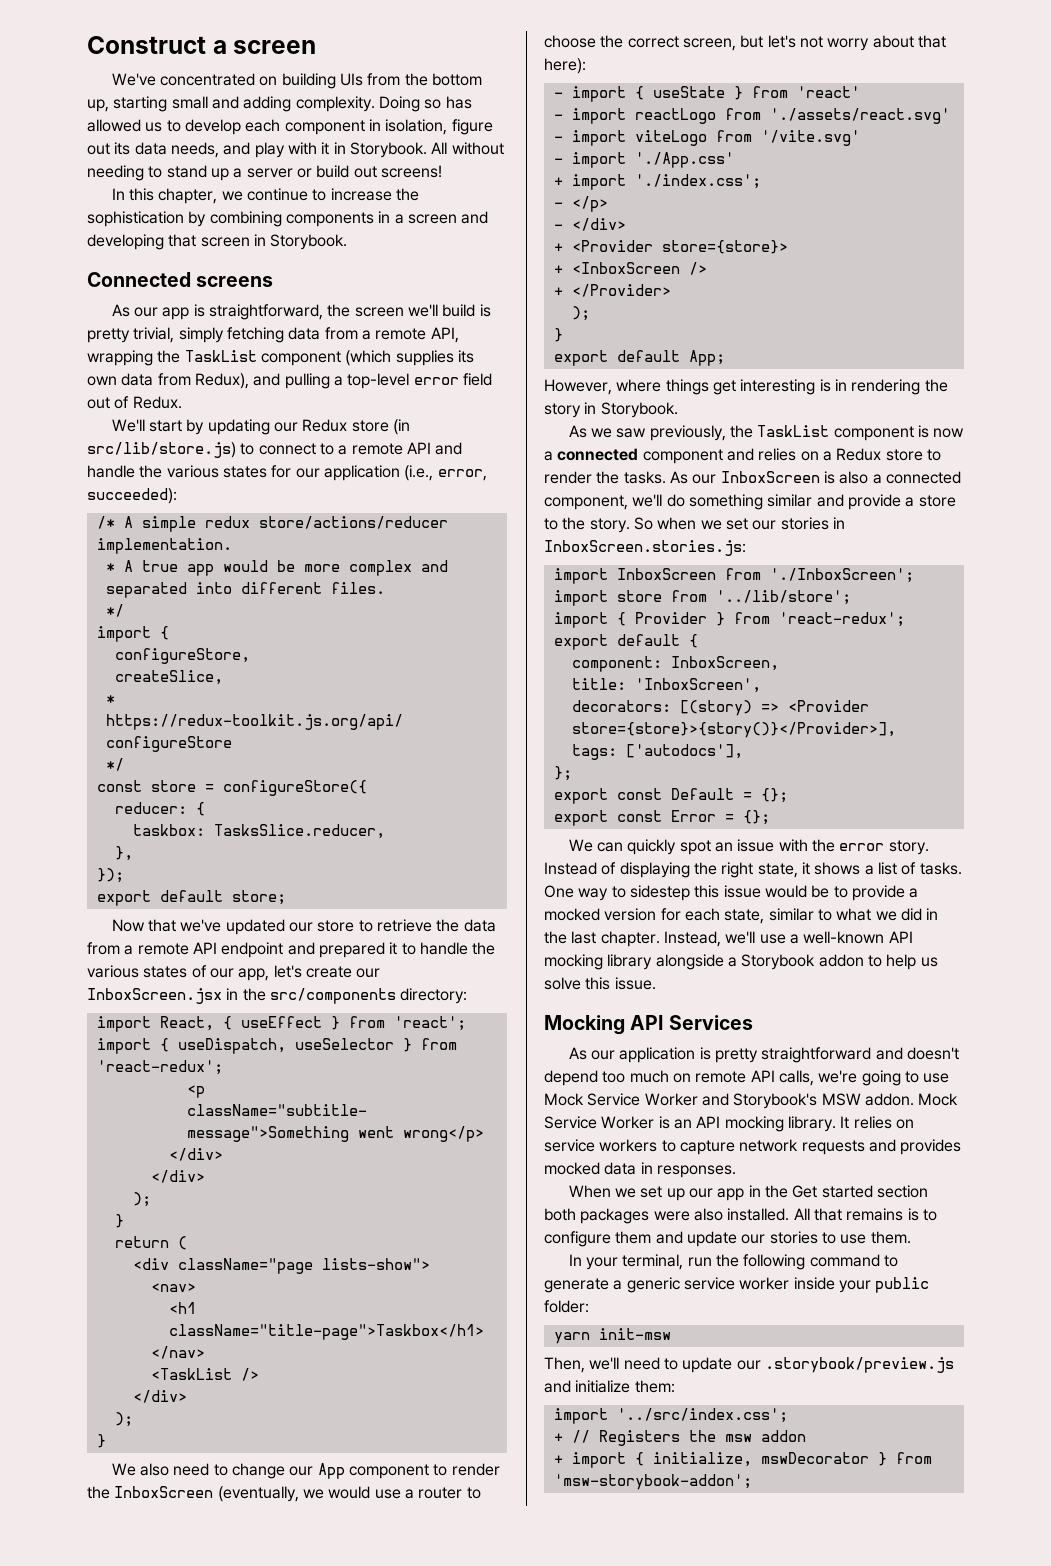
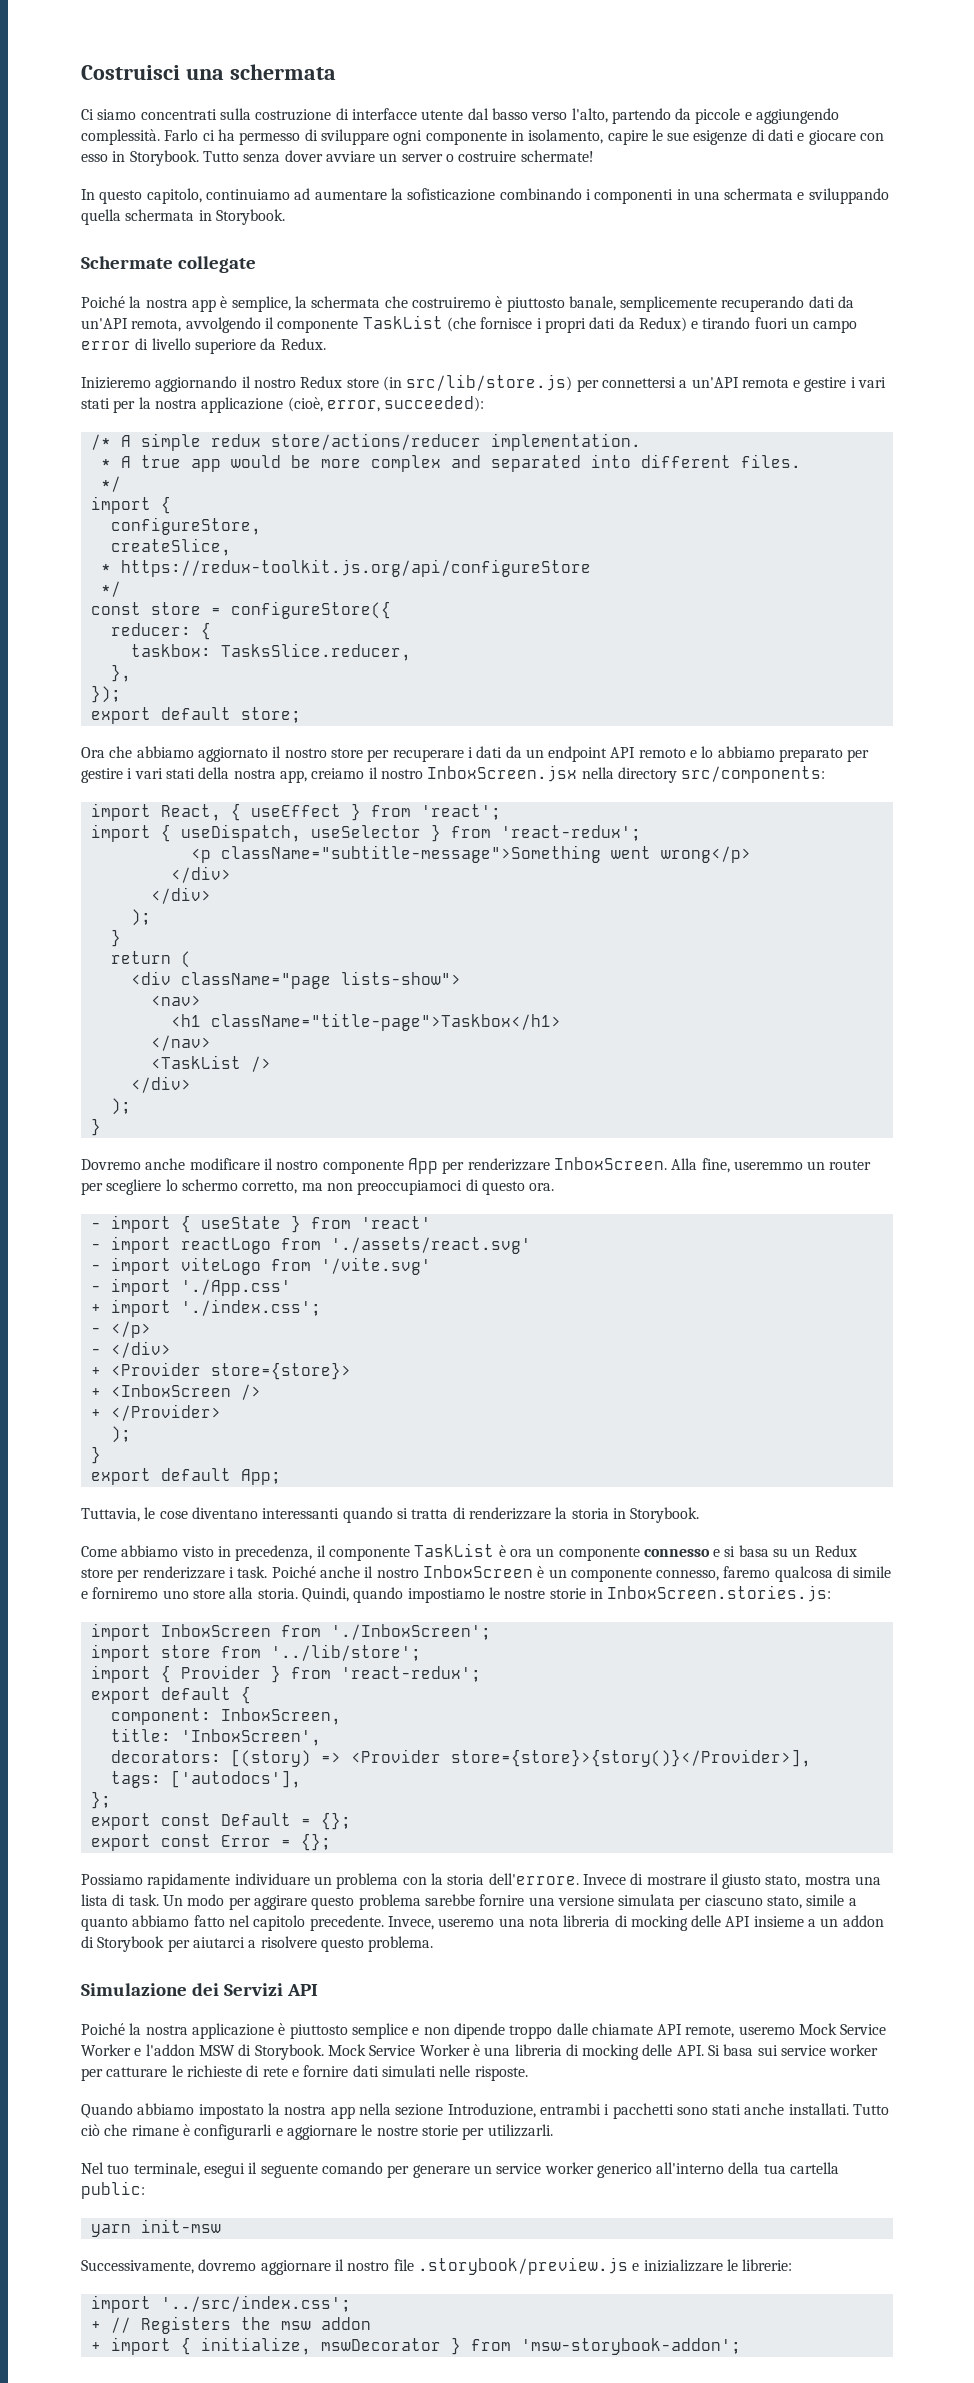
- Construct a screen
- We've concentrated on building UIs from the bottom up, starting small and adding complexity. Doing so has allowed us to develop each component in isolation, figure out its data needs, and play with it in Storybook. All without needing to stand up a server or build out screens!
- In this chapter, we continue to increase the sophistication by combining components in a screen and developing that screen in Storybook.
- Connected screens
- As our app is straightforward, the screen we'll build is pretty trivial, simply fetching data from a remote API, wrapping the TaskList component (which supplies its own data from Redux), and pulling a top-level error field out of Redux.
- We'll start by updating our Redux store (in src/lib/store.js) to connect to a remote API and handle the various states for our application (i.e., error, succeeded):
+ Costruisci una schermata
+ Ci siamo concentrati sulla costruzione di interfacce utente dal basso verso l'alto, partendo da piccole e aggiungendo complessità. Farlo ci ha permesso di sviluppare ogni componente in isolamento, capire le sue esigenze di dati e giocare con esso in Storybook. Tutto senza dover avviare un server o costruire schermate!
+ In questo capitolo, continuiamo ad aumentare la sofisticazione combinando i componenti in una schermata e sviluppando quella schermata in Storybook.
+ Schermate collegate
+ Poiché la nostra app è semplice, la schermata che costruiremo è piuttosto banale, semplicemente recuperando dati da un'API remota, avvolgendo il componente TaskList (che fornisce i propri dati da Redux) e tirando fuori un campo error di livello superiore da Redux.
+ Inizieremo aggiornando il nostro Redux store (in src/lib/store.js) per connettersi a un'API remota e gestire i vari stati per la nostra applicazione (cioè, error, succeeded):
- Now that we've updated our store to retrieve the data from a remote API endpoint and prepared it to handle the various states of our app, let's create our InboxScreen.jsx in the src/components directory:
+ Ora che abbiamo aggiornato il nostro store per recuperare i dati da un endpoint API remoto e lo abbiamo preparato per gestire i vari stati della nostra app, creiamo il nostro InboxScreen.jsx nella directory src/components:
- We also need to change our App component to render the InboxScreen (eventually, we would use a router to choose the correct screen, but let's not worry about that here):
+ Dovremo anche modificare il nostro componente App per renderizzare InboxScreen. Alla fine, useremmo un router per scegliere lo schermo corretto, ma non preoccupiamoci di questo ora.
- However, where things get interesting is in rendering the story in Storybook.
- As we saw previously, the TaskList component is now a connected component and relies on a Redux store to render the tasks. As our InboxScreen is also a connected component, we'll do something similar and provide a store to the story. So when we set our stories in InboxScreen.stories.js:
+ Tuttavia, le cose diventano interessanti quando si tratta di renderizzare la storia in Storybook.
+ Come abbiamo visto in precedenza, il componente TaskList è ora un componente connesso e si basa su un Redux store per renderizzare i task. Poiché anche il nostro InboxScreen è un componente connesso, faremo qualcosa di simile e forniremo uno store alla storia. Quindi, quando impostiamo le nostre storie in InboxScreen.stories.js:
- We can quickly spot an issue with the error story. Instead of displaying the right state, it shows a list of tasks. One way to sidestep this issue would be to provide a mocked version for each state, similar to what we did in the last chapter. Instead, we'll use a well-known API mocking library alongside a Storybook addon to help us solve this issue.
- Mocking API Services
- As our application is pretty straightforward and doesn't depend too much on remote API calls, we're going to use Mock Service Worker and Storybook's MSW addon. Mock Service Worker is an API mocking library. It relies on service workers to capture network requests and provides mocked data in responses.
- When we set up our app in the Get started section both packages were also installed. All that remains is to configure them and update our stories to use them.
- In your terminal, run the following command to generate a generic service worker inside your public folder:
+ Possiamo rapidamente individuare un problema con la storia dell'errore. Invece di mostrare il giusto stato, mostra una lista di task. Un modo per aggirare questo problema sarebbe fornire una versione simulata per ciascuno stato, simile a quanto abbiamo fatto nel capitolo precedente. Invece, useremo una nota libreria di mocking delle API insieme a un addon di Storybook per aiutarci a risolvere questo problema.
+ Simulazione dei Servizi API
+ Poiché la nostra applicazione è piuttosto semplice e non dipende troppo dalle chiamate API remote, useremo Mock Service Worker e l'addon MSW di Storybook. Mock Service Worker è una libreria di mocking delle API. Si basa sui service worker per catturare le richieste di rete e fornire dati simulati nelle risposte.
+ Quando abbiamo impostato la nostra app nella sezione Introduzione, entrambi i pacchetti sono stati anche installati. Tutto ciò che rimane è configurarli e aggiornare le nostre storie per utilizzarli.
+ Nel tuo terminale, esegui il seguente comando per generare un service worker generico all'interno della tua cartella public:
  yarn init-msw
- Then, we'll need to update our .storybook/preview.js and initialize them:
+ Successivamente, dovremo aggiornare il nostro file .storybook/preview.js e inizializzare le librerie:

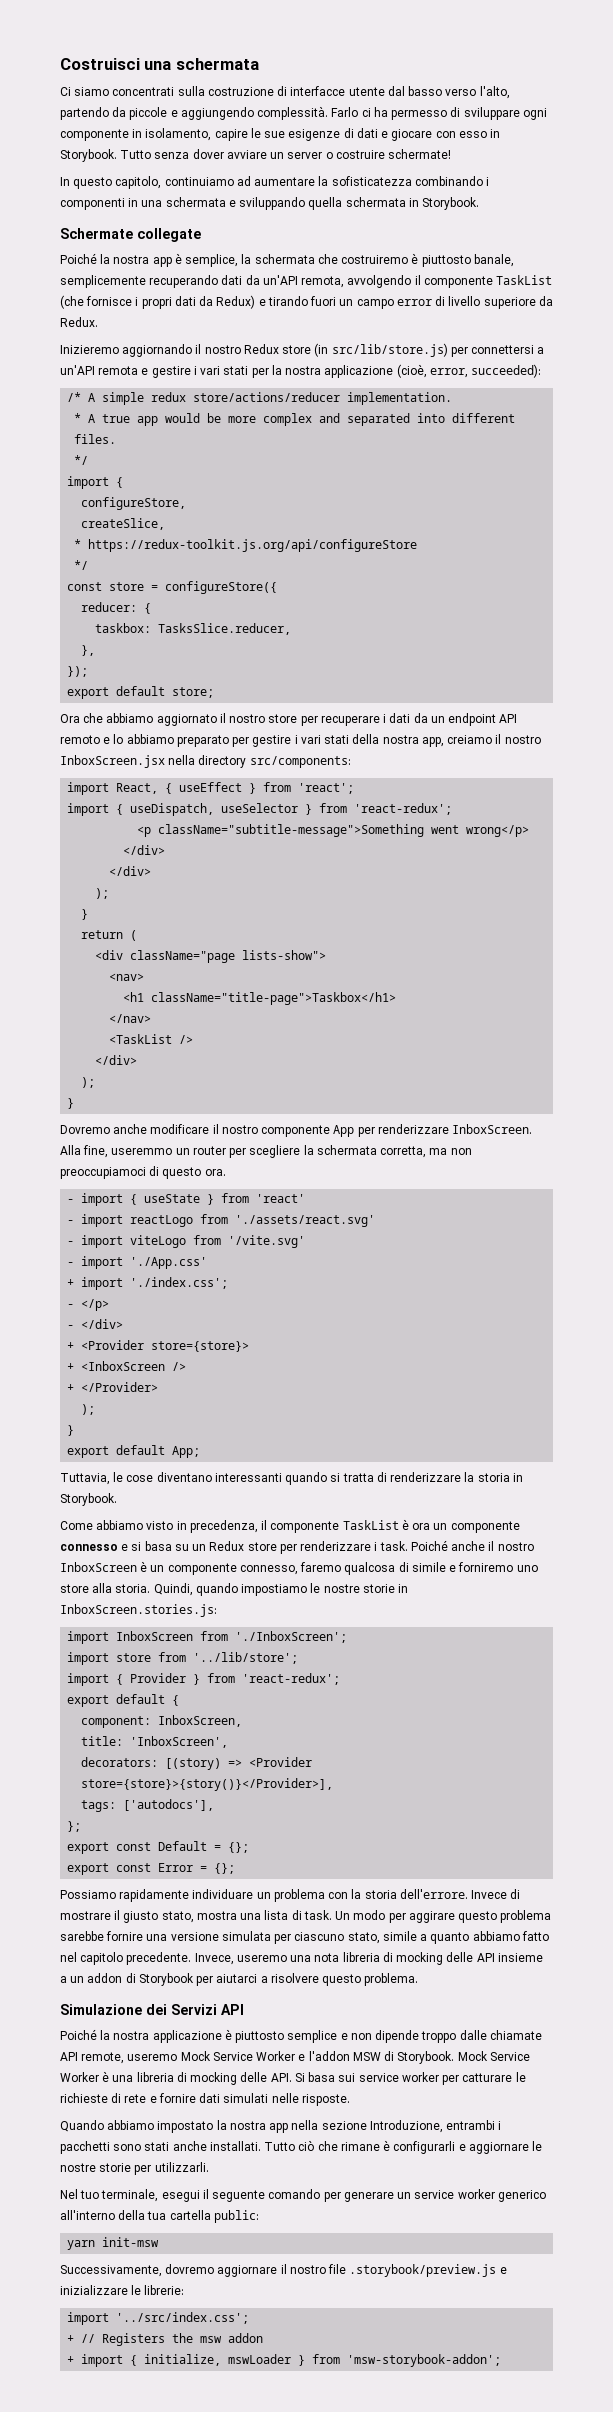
- In questo capitolo, continuiamo ad aumentare la sofisticazione combinando i componenti in una schermata e sviluppando quella schermata in Storybook.
+ In questo capitolo, continuiamo ad aumentare la sofisticatezza combinando i componenti in una schermata e sviluppando quella schermata in Storybook.
- Alla fine, useremmo un router per scegliere lo schermo corretto, ma non preoccupiamoci di questo ora.
+ Alla fine, useremmo un router per scegliere la schermata corretta, ma non preoccupiamoci di questo ora.
- + import { initialize, mswDecorator } from 'msw-storybook-addon';
+ + import { initialize, mswLoader } from 'msw-storybook-addon';

